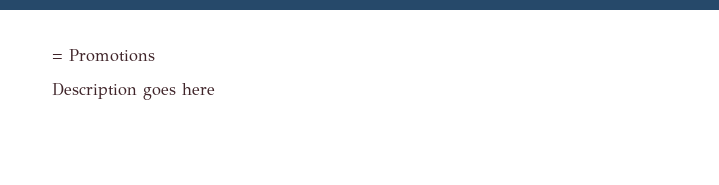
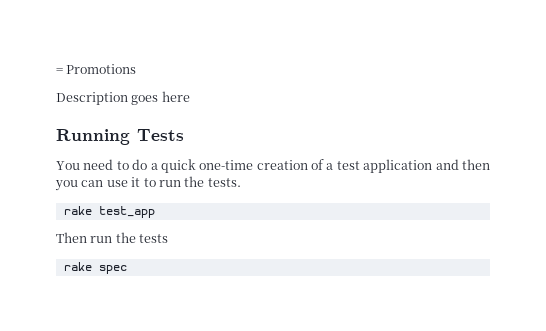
+ Running Tests
+ You need to do a quick one-time creation of a test application and then you can use it to run the tests.
+ rake test_app
+ Then run the tests
+ rake spec

